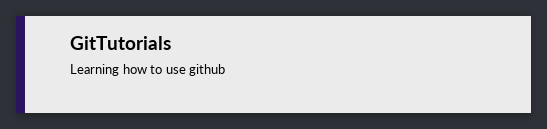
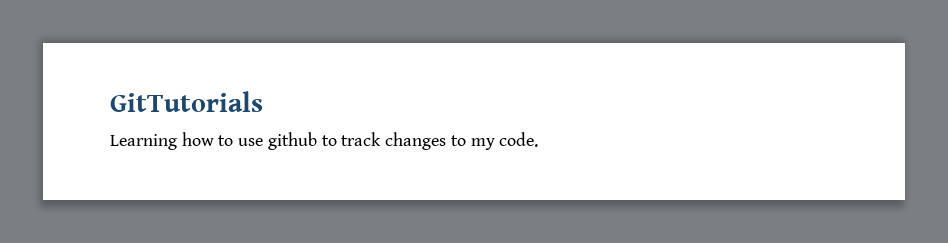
- Learning how to use github
+ Learning how to use github to track changes to my code.

